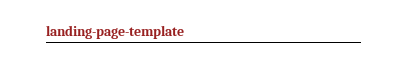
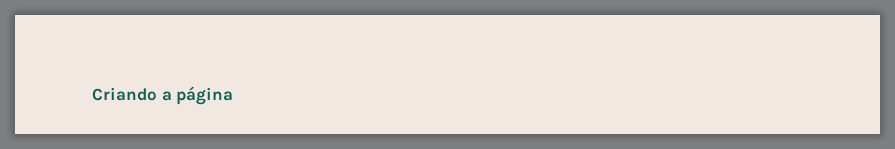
- landing-page-template
+ Criando a página

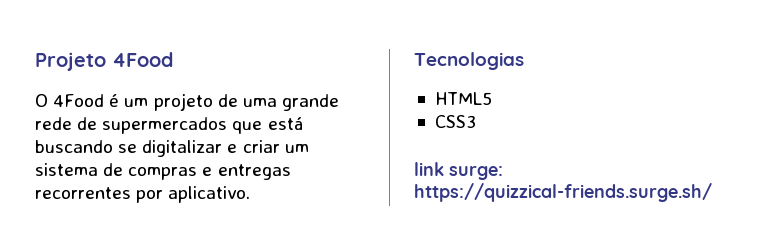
- Criando a página
+ Projeto 4Food
+ O 4Food é um projeto de uma grande rede de supermercados que está buscando se digitalizar e criar um sistema de compras e entregas recorrentes por aplicativo.
+ Tecnologias
+ HTML5
+ CSS3
+ link surge: https://quizzical-friends.surge.sh/

